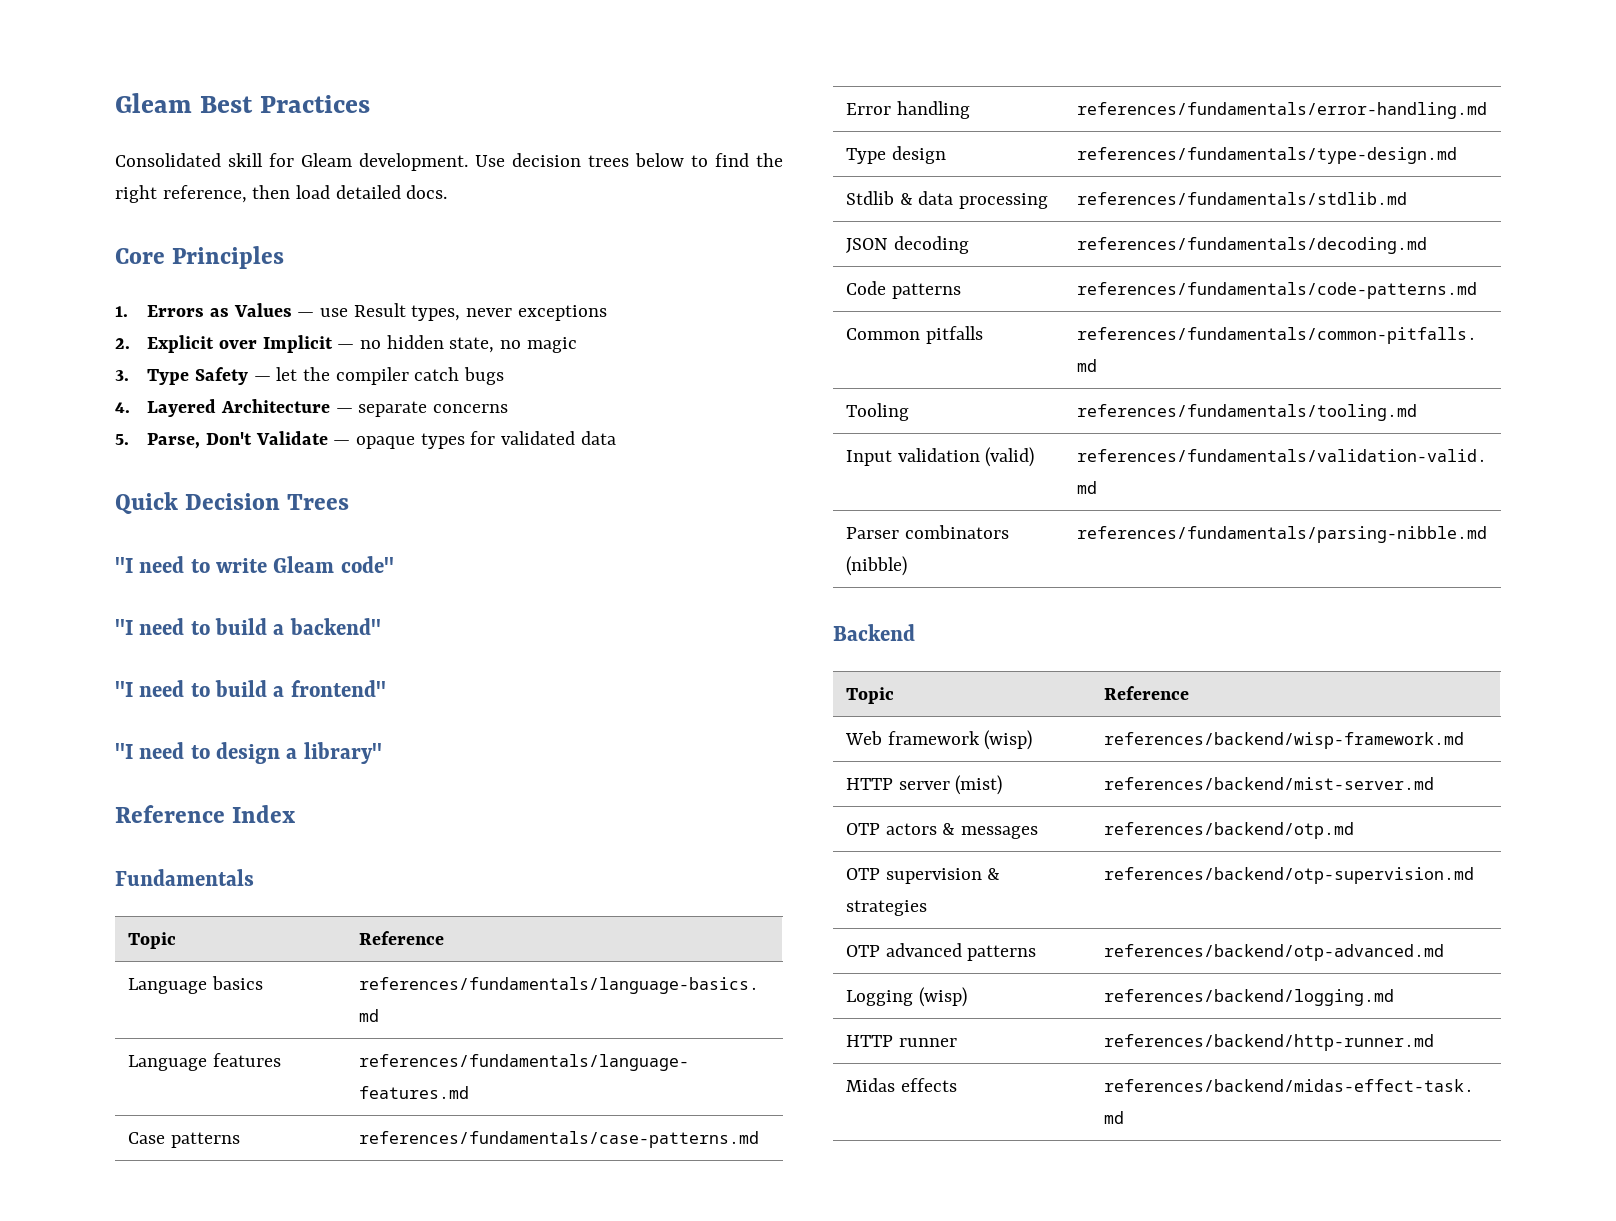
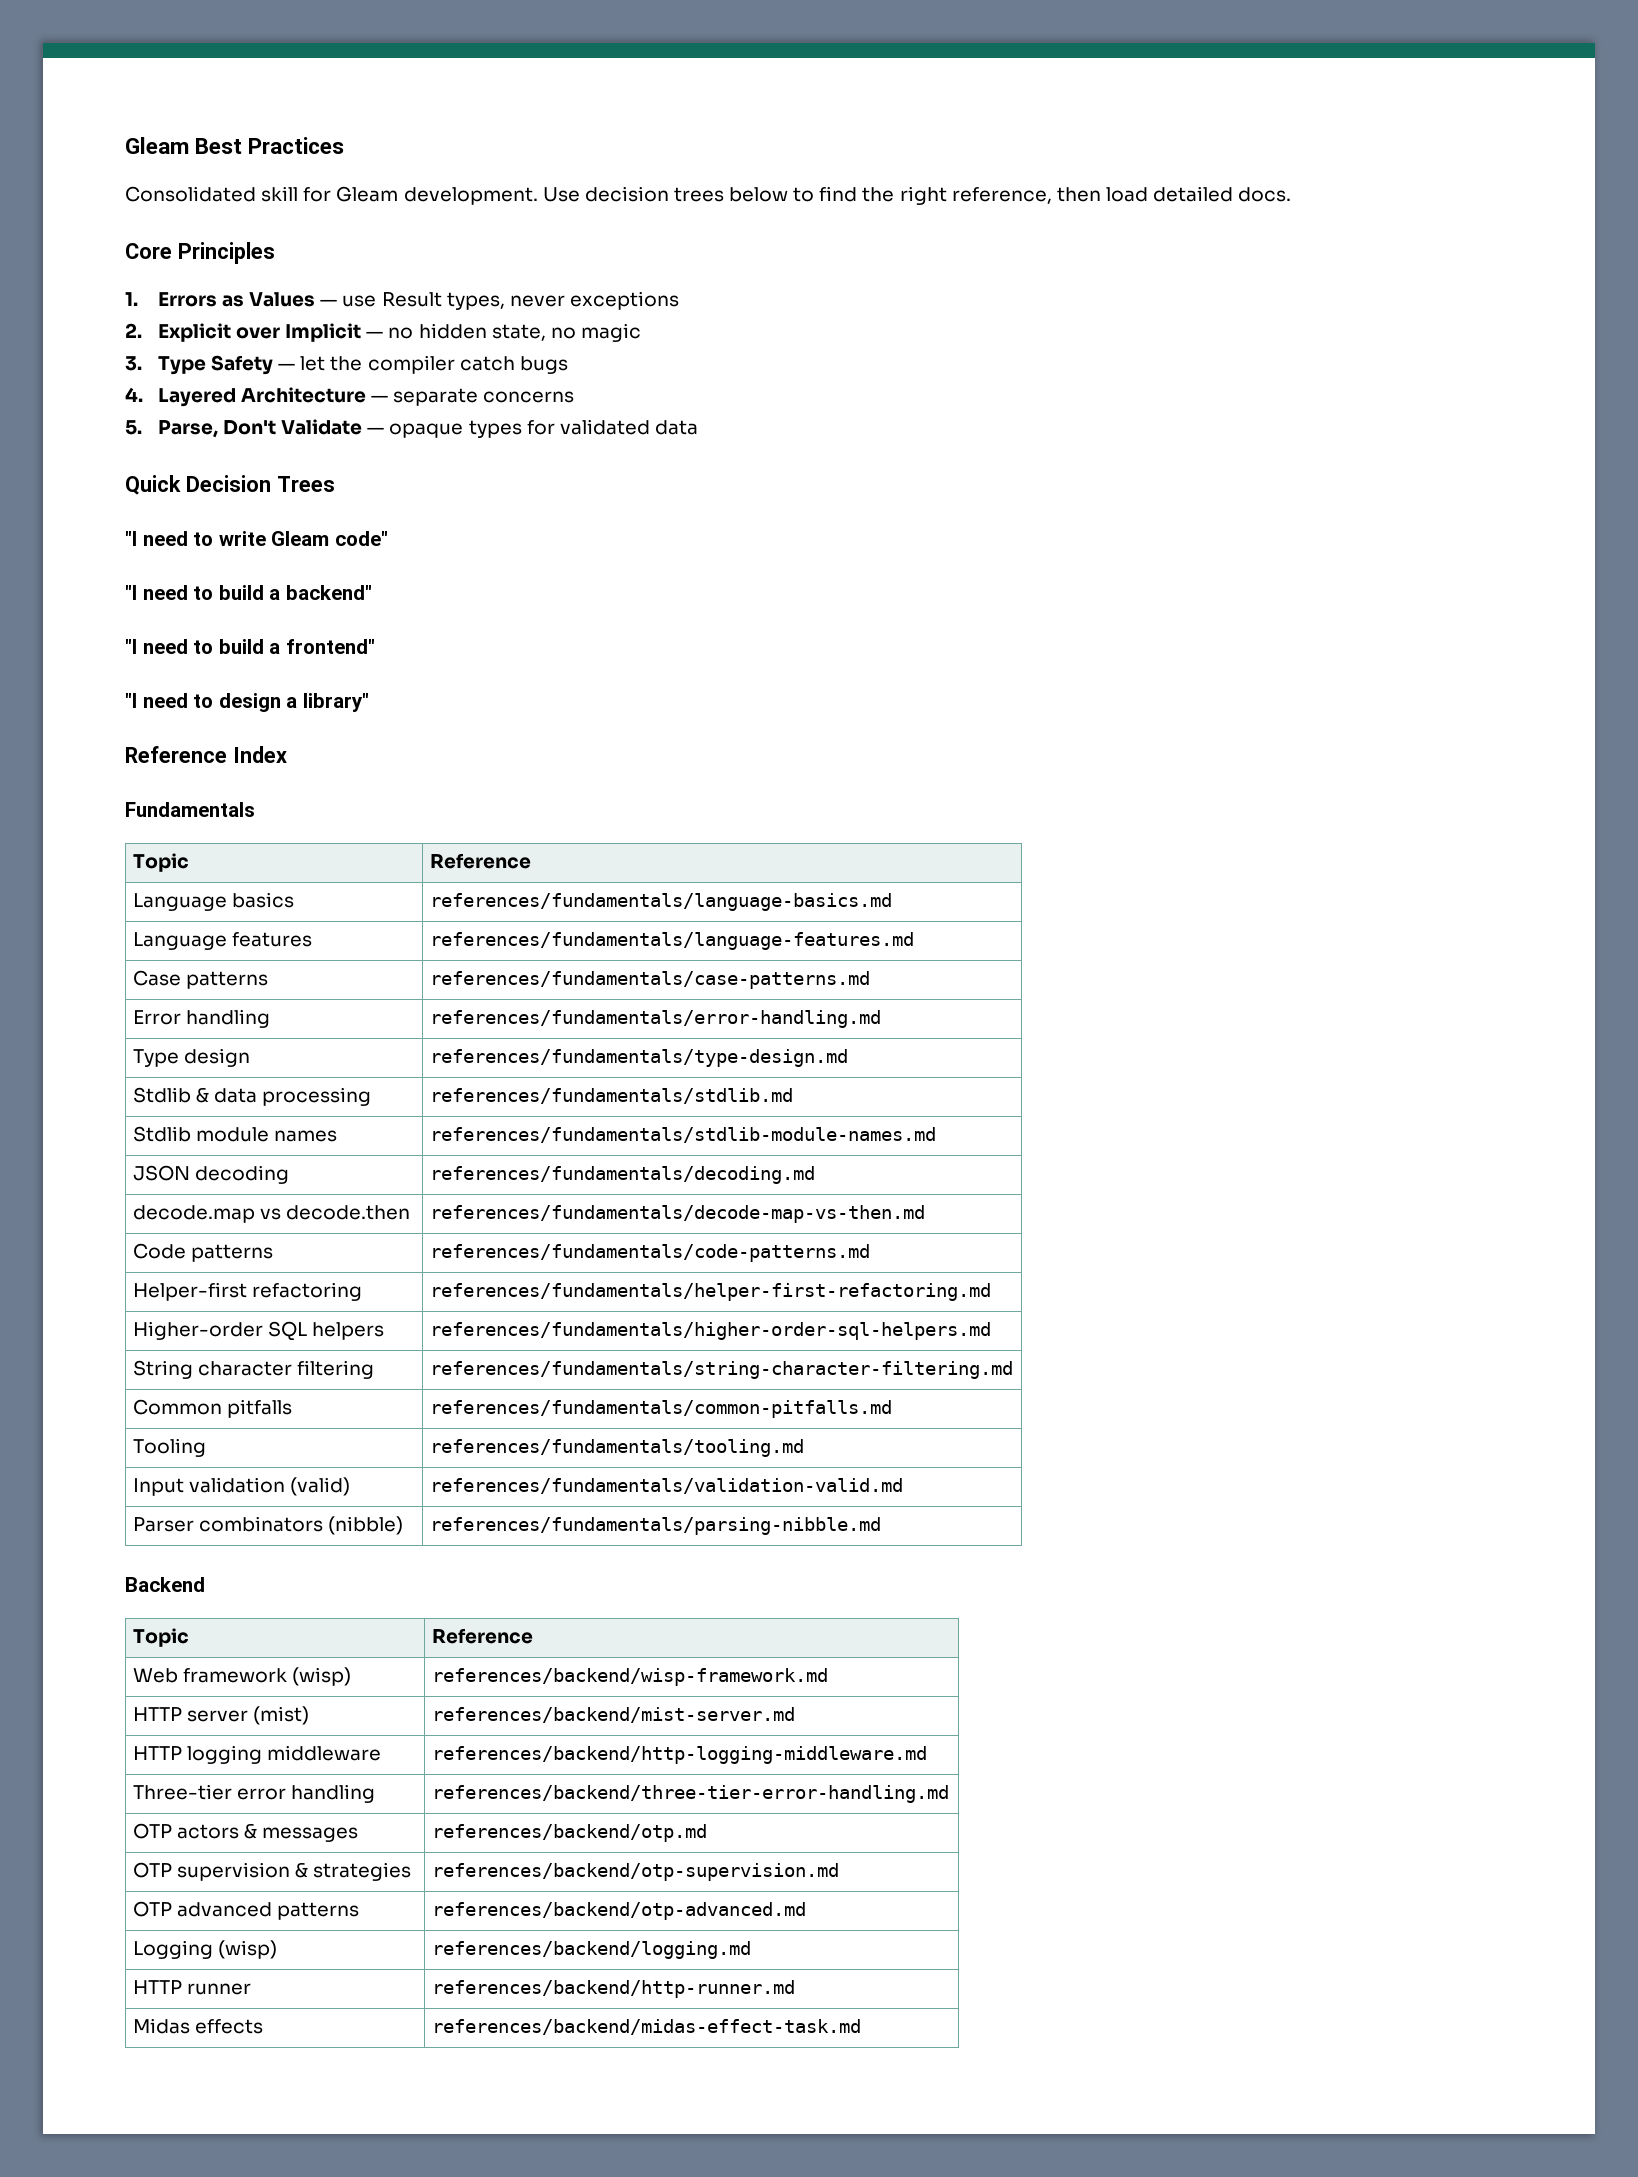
+ Stdlib module names | references/fundamentals/stdlib-module-names.md
+ decode.map vs decode.then | references/fundamentals/decode-map-vs-then.md
+ Helper-first refactoring | references/fundamentals/helper-first-refactoring.md
+ Higher-order SQL helpers | references/fundamentals/higher-order-sql-helpers.md
+ String character filtering | references/fundamentals/string-character-filtering.md
+ HTTP logging middleware | references/backend/http-logging-middleware.md
+ Three-tier error handling | references/backend/three-tier-error-handling.md

